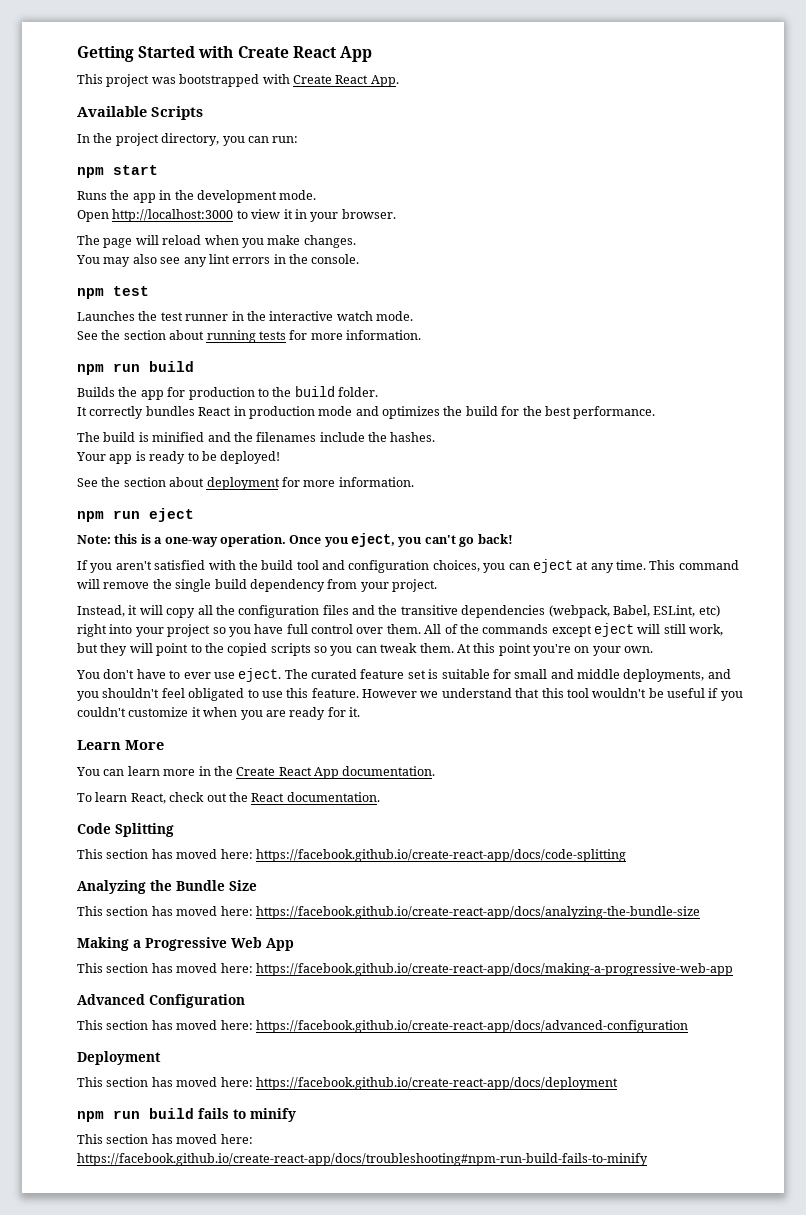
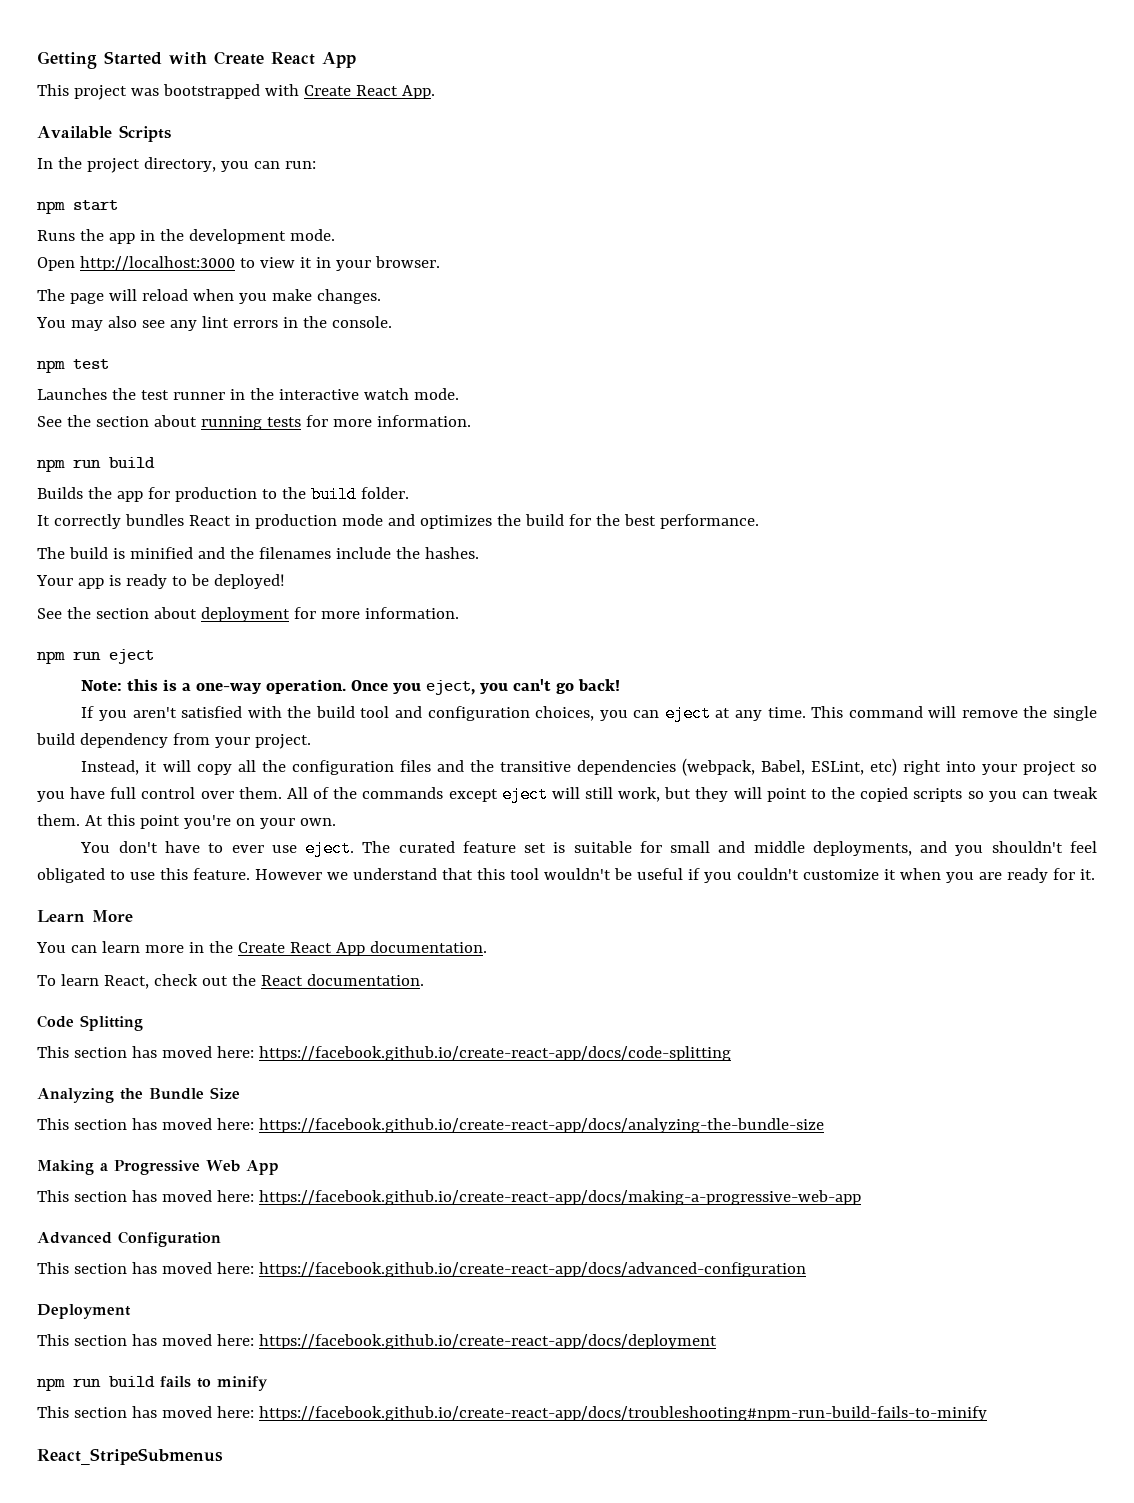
+ React_StripeSubmenus

